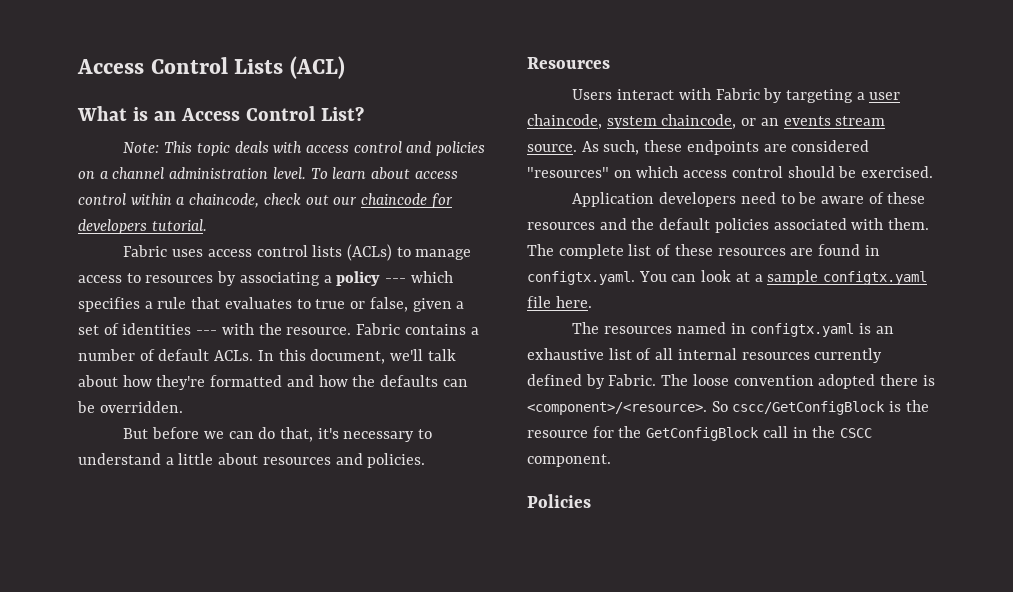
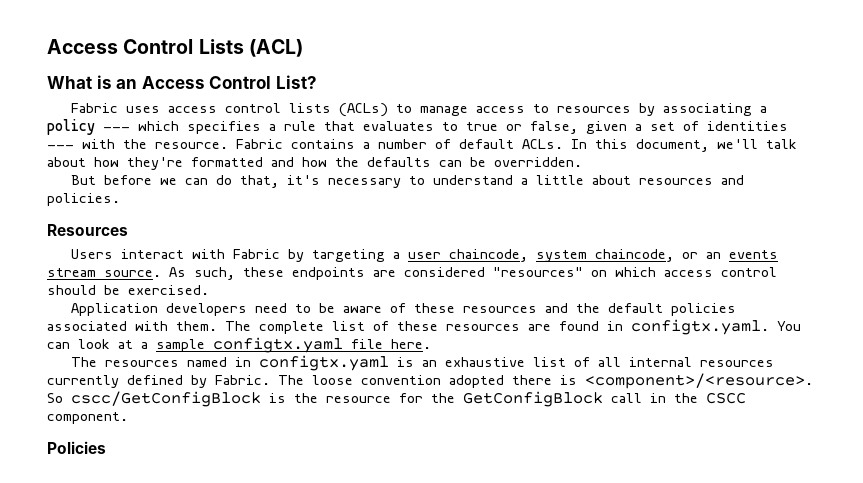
- Note: This topic deals with access control and policies on a channel administration level. To learn about access control within a chaincode, check out our chaincode for developers tutorial.

